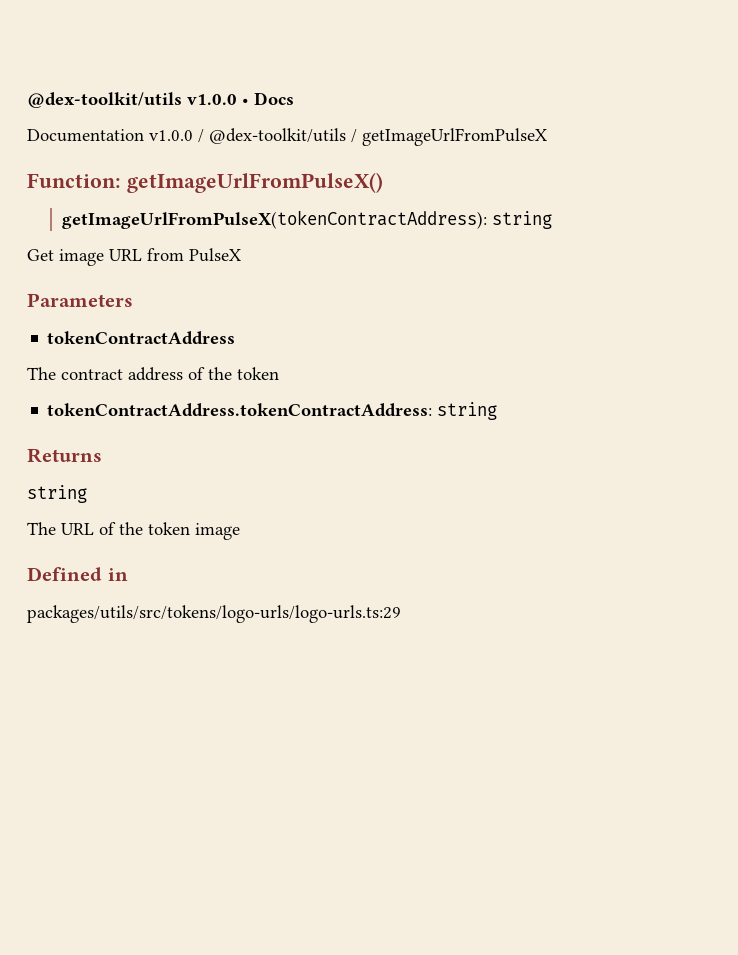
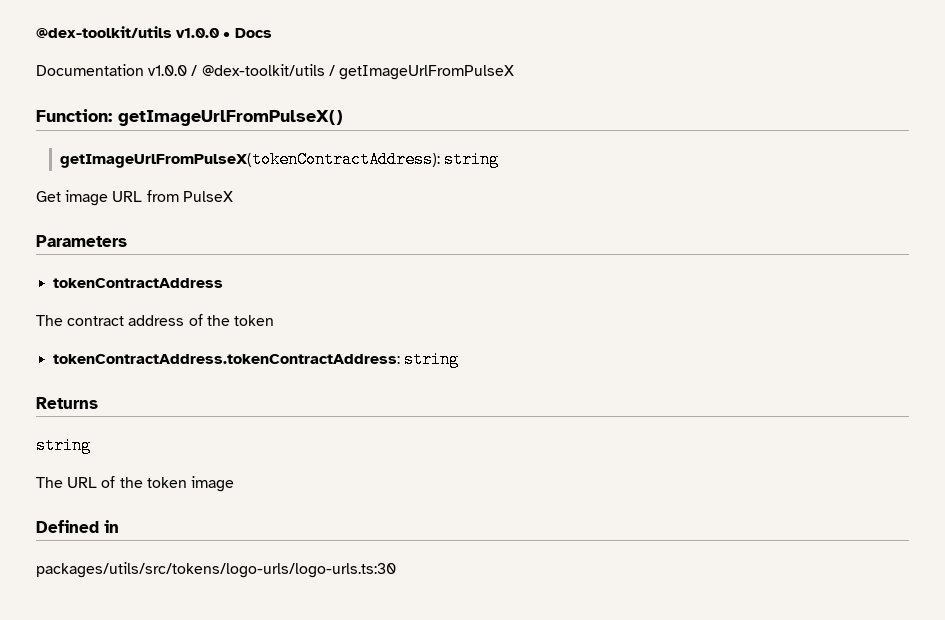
- packages/utils/src/tokens/logo-urls/logo-urls.ts:29
+ packages/utils/src/tokens/logo-urls/logo-urls.ts:30

